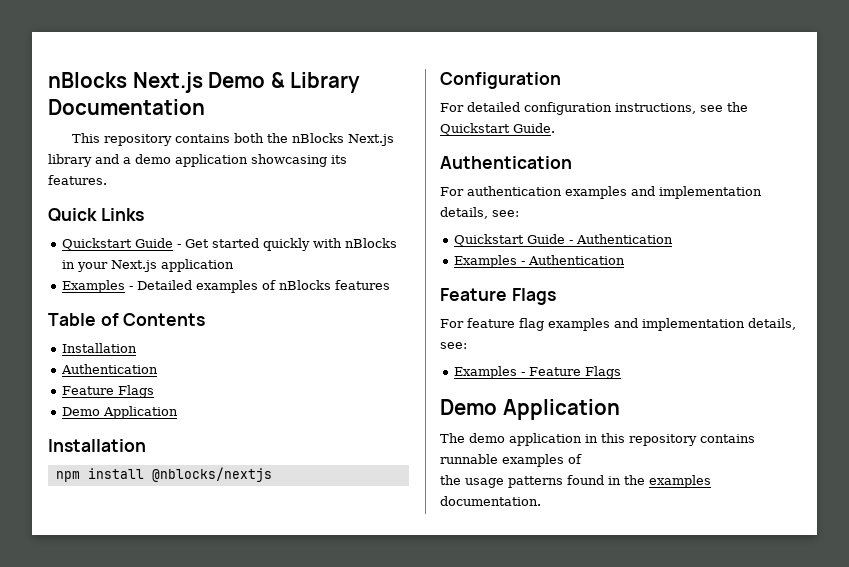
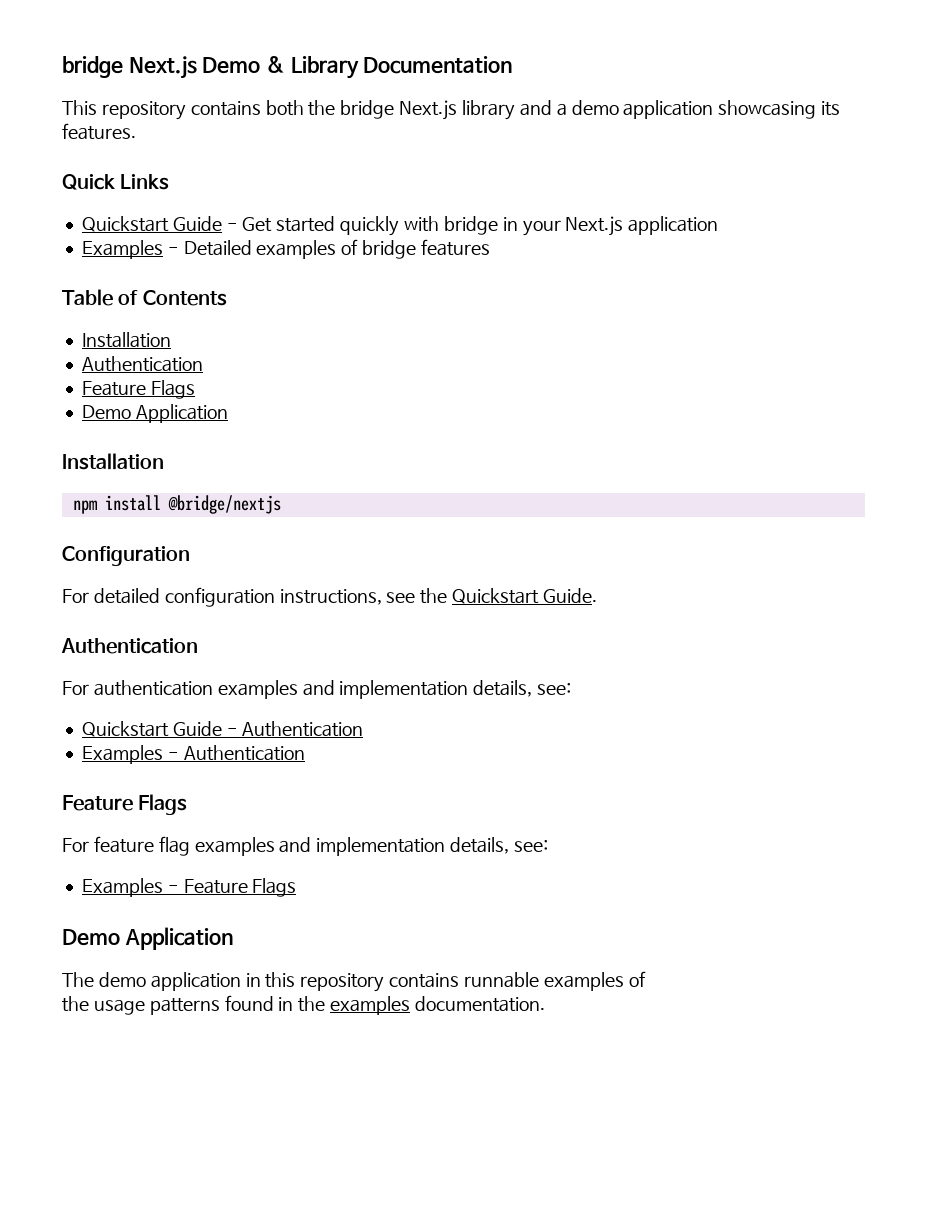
- nBlocks Next.js Demo & Library Documentation
+ bridge Next.js Demo & Library Documentation
- This repository contains both the nBlocks Next.js library and a demo application showcasing its features.
+ This repository contains both the bridge Next.js library and a demo application showcasing its features.
- Quickstart Guide - Get started quickly with nBlocks in your Next.js application
+ Quickstart Guide - Get started quickly with bridge in your Next.js application
- Examples - Detailed examples of nBlocks features
+ Examples - Detailed examples of bridge features
- npm install @nblocks/nextjs
+ npm install @bridge/nextjs

